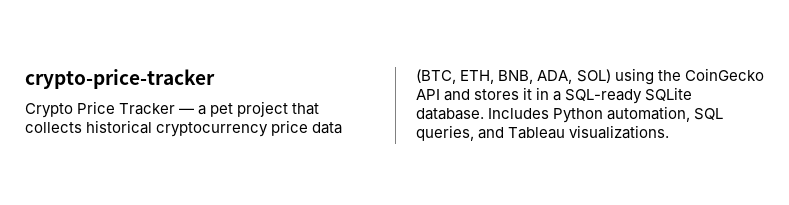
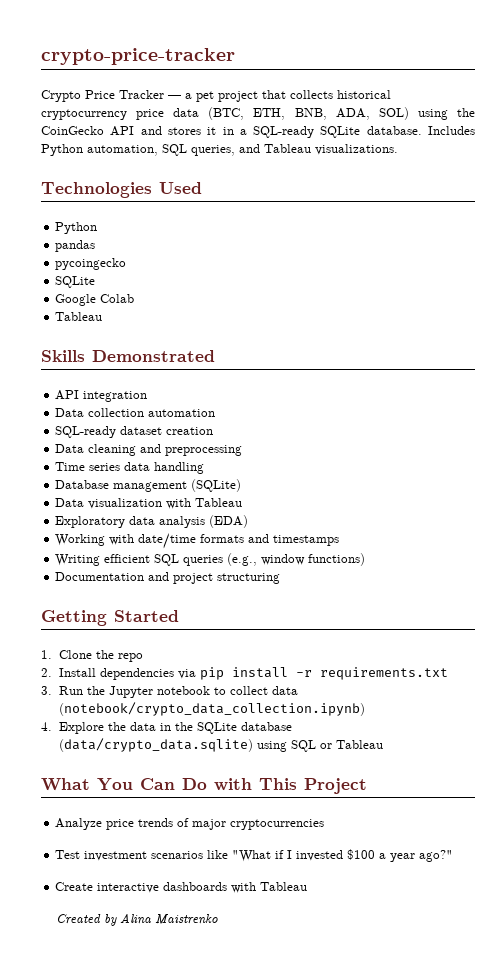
+ Technologies Used
+ Python
+ pandas
+ pycoingecko
+ SQLite
+ Google Colab
+ Tableau
+ Skills Demonstrated
+ API integration
+ Data collection automation
+ SQL-ready dataset creation
+ Data cleaning and preprocessing
+ Time series data handling
+ Database management (SQLite)
+ Data visualization with Tableau
+ Exploratory data analysis (EDA)
+ Working with date/time formats and timestamps
+ Writing efficient SQL queries (e.g., window functions)
+ Documentation and project structuring
+ Getting Started
+ 1. Clone the repo
+ 2. Install dependencies via pip install -r requirements.txt
+ 3. Run the Jupyter notebook to collect data (notebook/crypto_data_collection.ipynb)
+ 4. Explore the data in the SQLite database (data/crypto_data.sqlite) using SQL or Tableau
+ What You Can Do with This Project
+ Analyze price trends of major cryptocurrencies
+ Test investment scenarios like "What if I invested $100 a year ago?"
+ Create interactive dashboards with Tableau
+ Created by Alina Maistrenko

